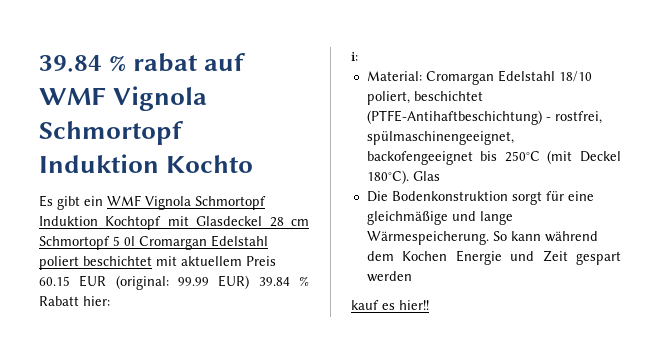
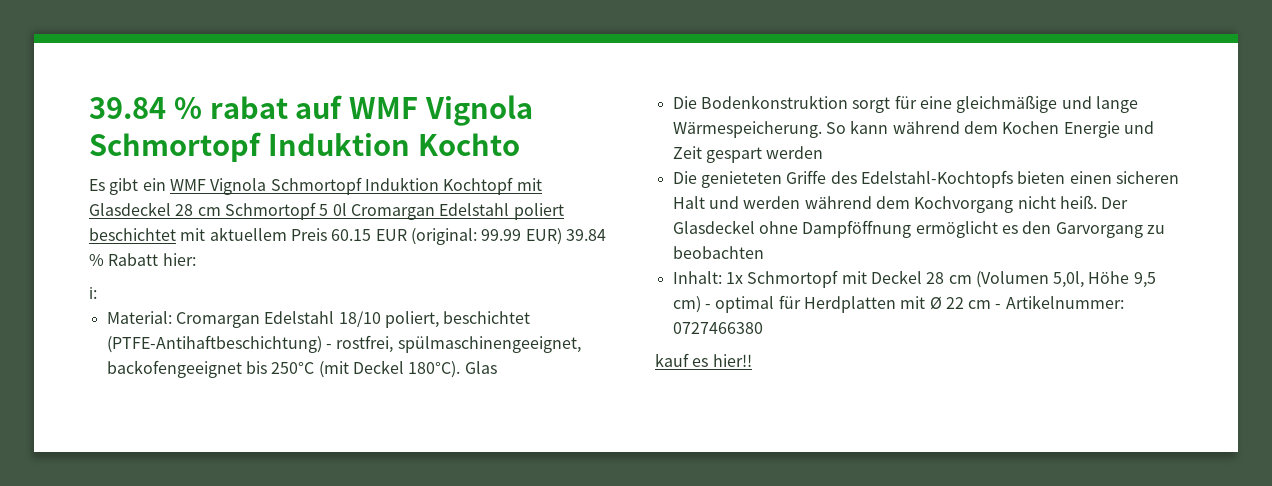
+ Die genieteten Griffe des Edelstahl-Kochtopfs bieten einen sicheren Halt und werden während dem Kochvorgang nicht heiß. Der Glasdeckel ohne Dampföffnung ermöglicht es den Garvorgang zu beobachten
+ Inhalt: 1x Schmortopf mit Deckel 28 cm (Volumen 5,0l, Höhe 9,5 cm) - optimal für Herdplatten mit Ø 22 cm - Artikelnummer: 0727466380

